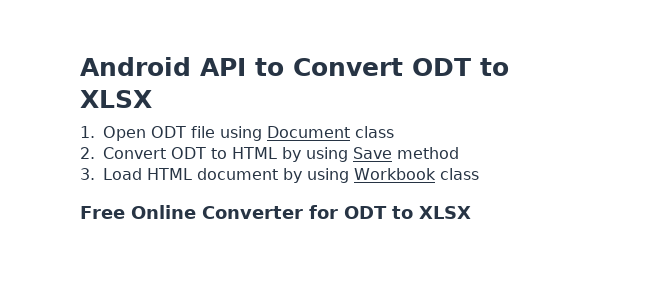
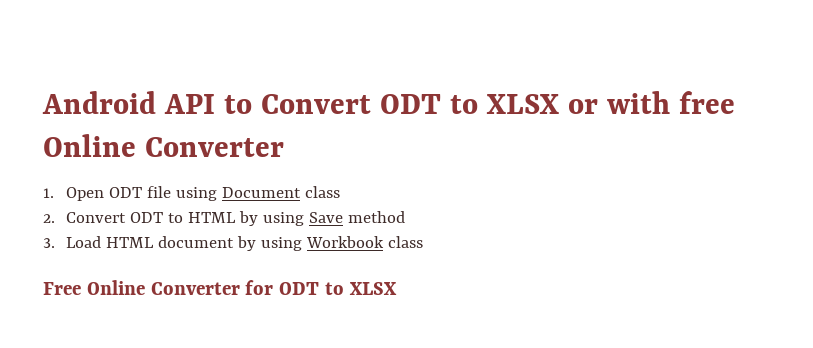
- Android API to Convert ODT to XLSX
+ Android API to Convert ODT to XLSX or with free Online Converter

